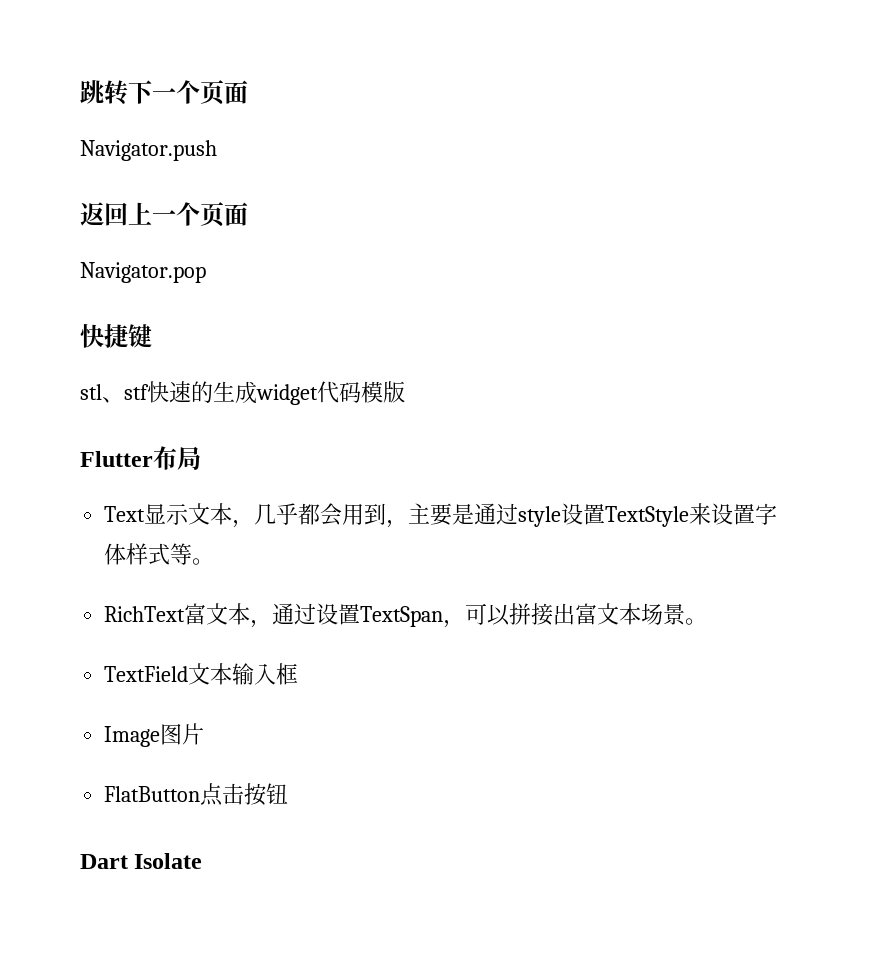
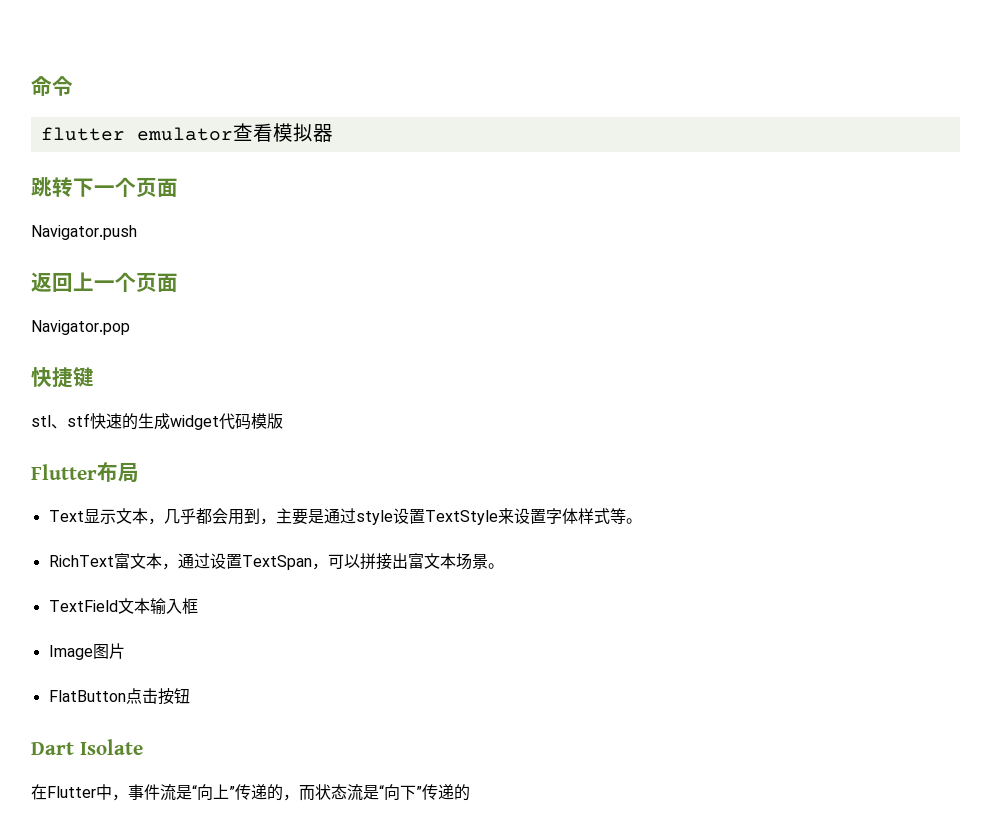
+ 命令
+ flutter emulator查看模拟器
+ 在Flutter中，事件流是“向上”传递的，而状态流是“向下”传递的

